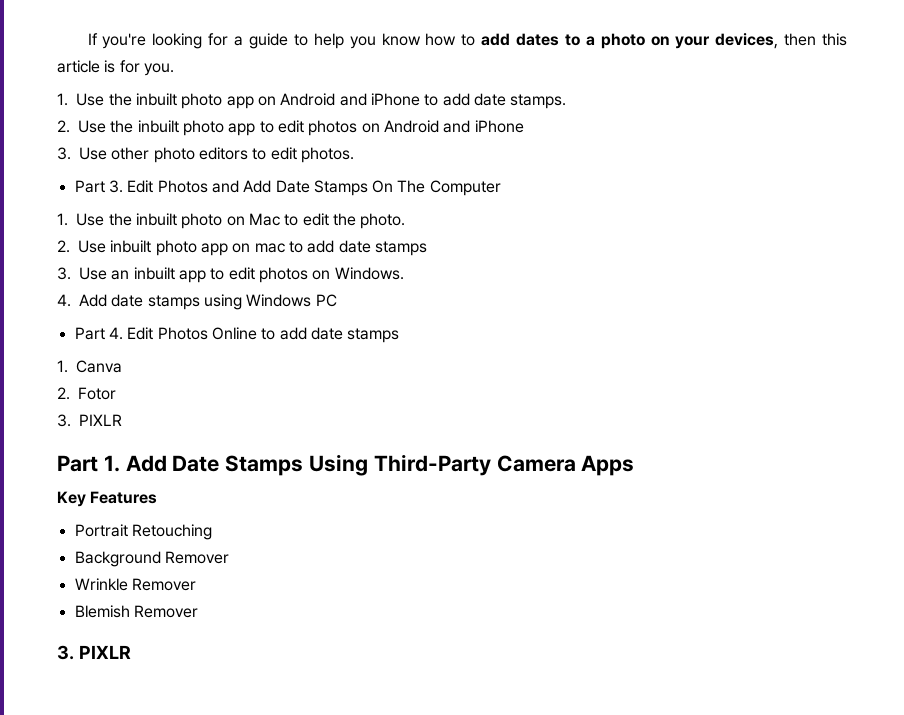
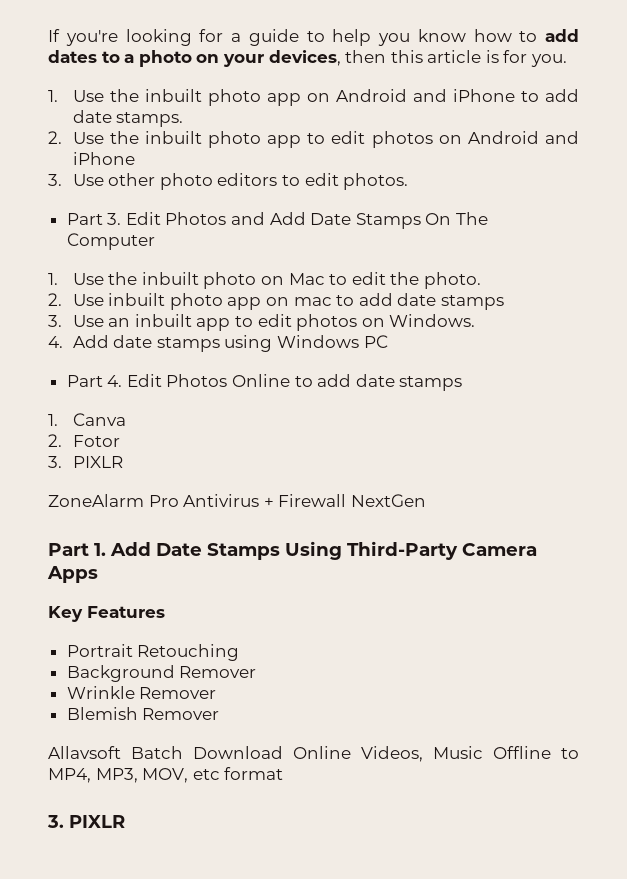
+ ZoneAlarm Pro Antivirus + Firewall NextGen
+ Allavsoft Batch Download Online Videos, Music Offline to MP4, MP3, MOV, etc format

